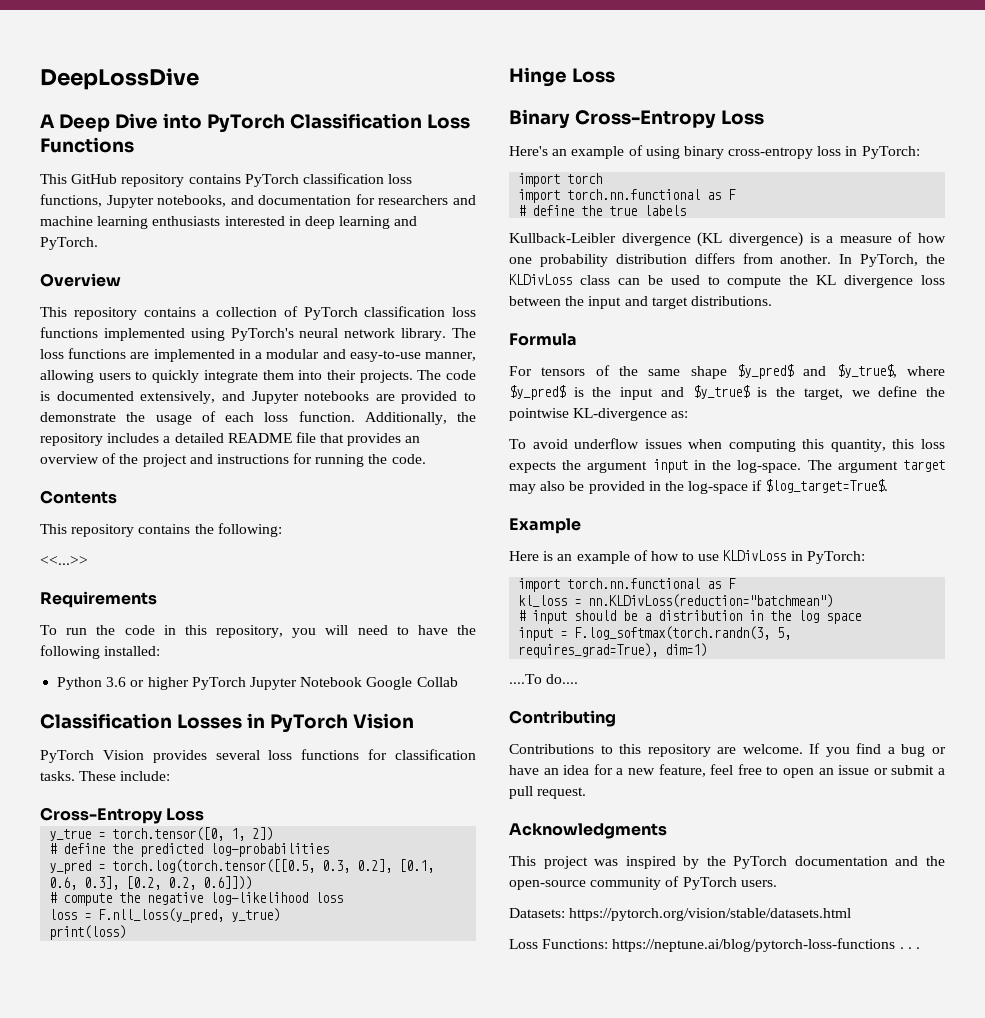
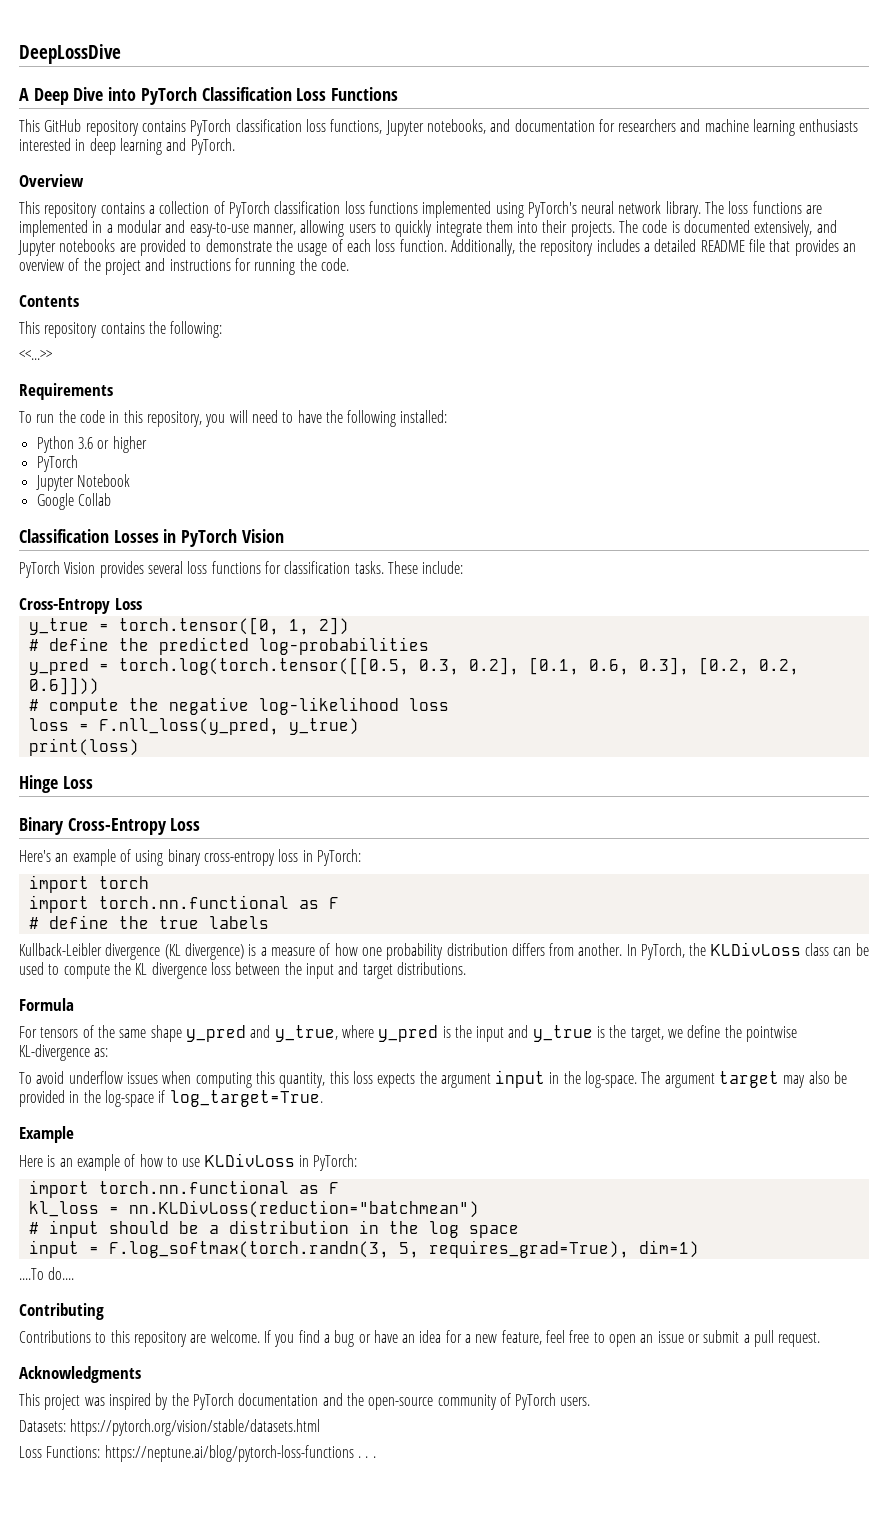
- Python 3.6 or higher PyTorch Jupyter Notebook Google Collab
+ Python 3.6 or higher
+ PyTorch
+ Jupyter Notebook
+ Google Collab
- For tensors of the same shape $y_pred$ and $y_true$, where $y_pred$ is the input and $y_true$ is the target, we define the pointwise KL-divergence as:
+ For tensors of the same shape y_pred and y_true, where y_pred is the input and y_true is the target, we define the pointwise KL-divergence as:
- The argument target may also be provided in the log-space if $log_target=True$.
+ The argument target may also be provided in the log-space if log_target=True.

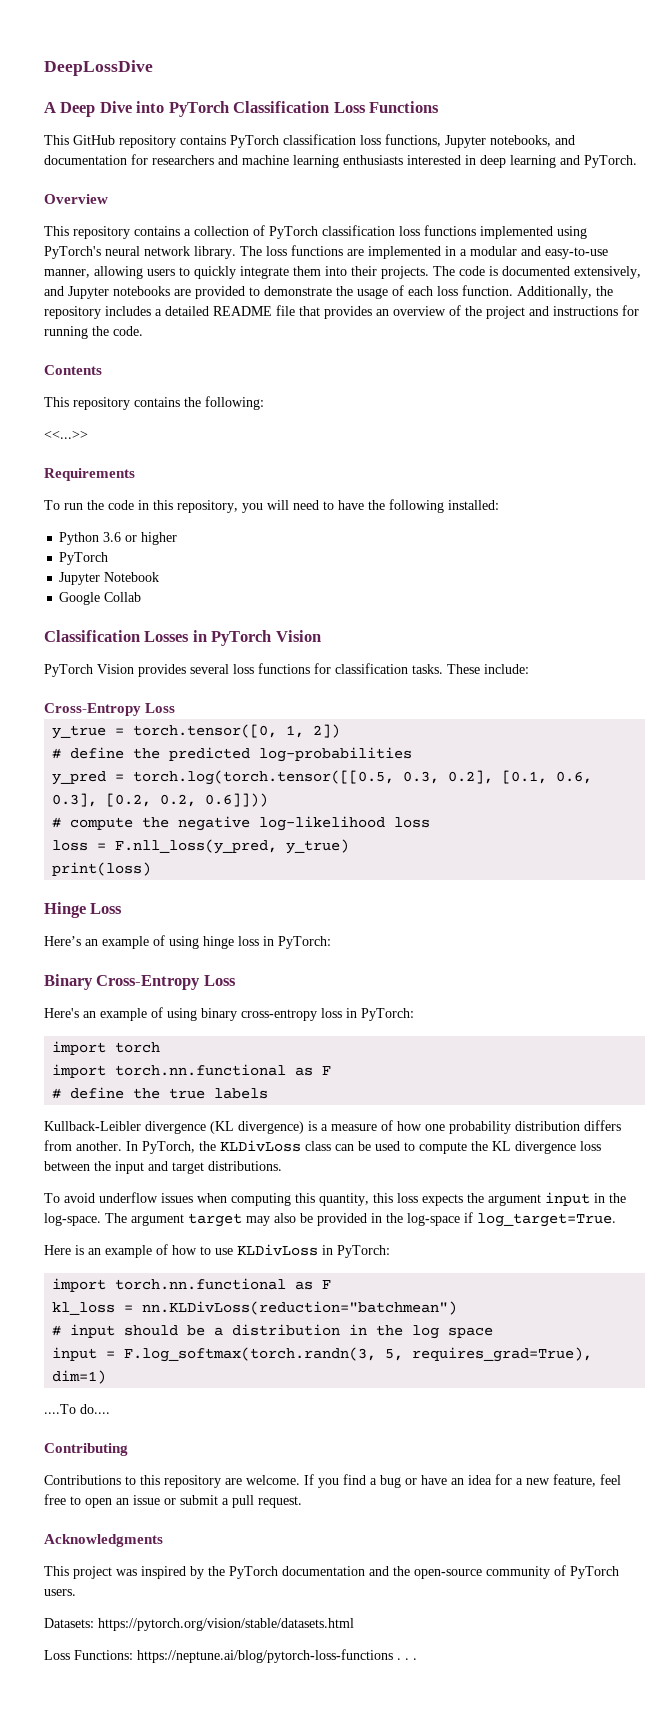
+ Here’s an example of using hinge loss in PyTorch:
- Formula
- For tensors of the same shape y_pred and y_true, where y_pred is the input and y_true is the target, we define the pointwise KL-divergence as:
- Example

